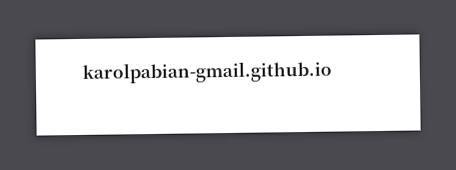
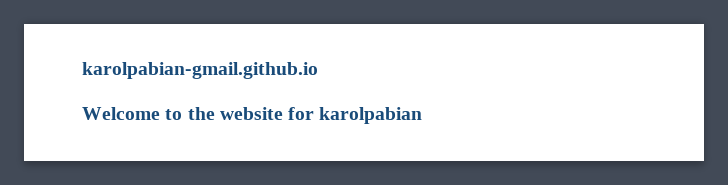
+ Welcome to the website for karolpabian

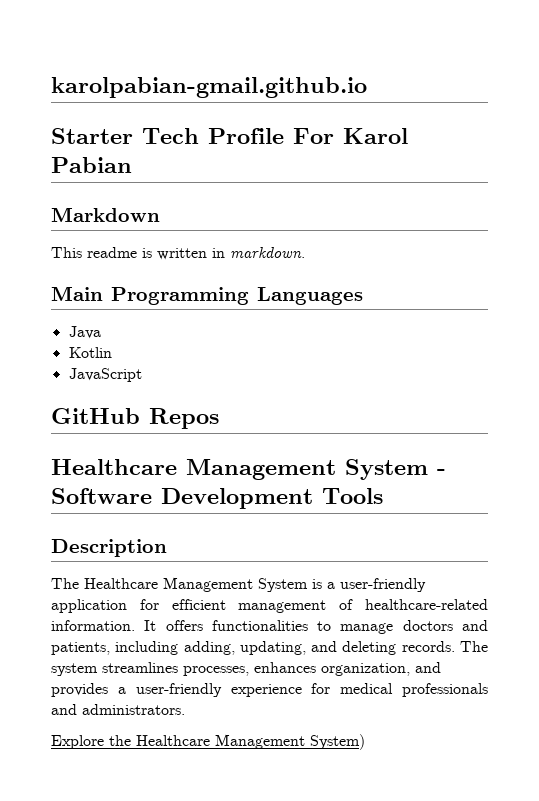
- Welcome to the website for karolpabian
+ Starter Tech Profile For Karol Pabian
+ Markdown
+ This readme is written in markdown.
+ Main Programming Languages
+ Java
+ Kotlin
+ JavaScript
+ GitHub Repos
+ Healthcare Management System - Software Development Tools
+ Description
+ The Healthcare Management System is a user-friendly application for efficient management of healthcare-related information. It offers functionalities to manage doctors and patients, including adding, updating, and deleting records. The system streamlines processes, enhances organization, and provides a user-friendly experience for medical professionals and administrators.
+ Explore the Healthcare Management System)

